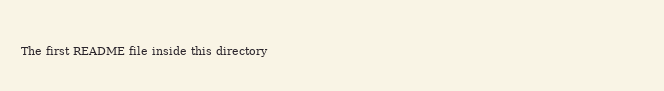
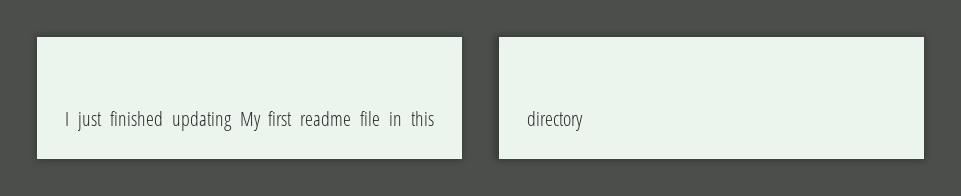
- The first README file inside this directory
+ I just finished updating My first readme file in this directory

